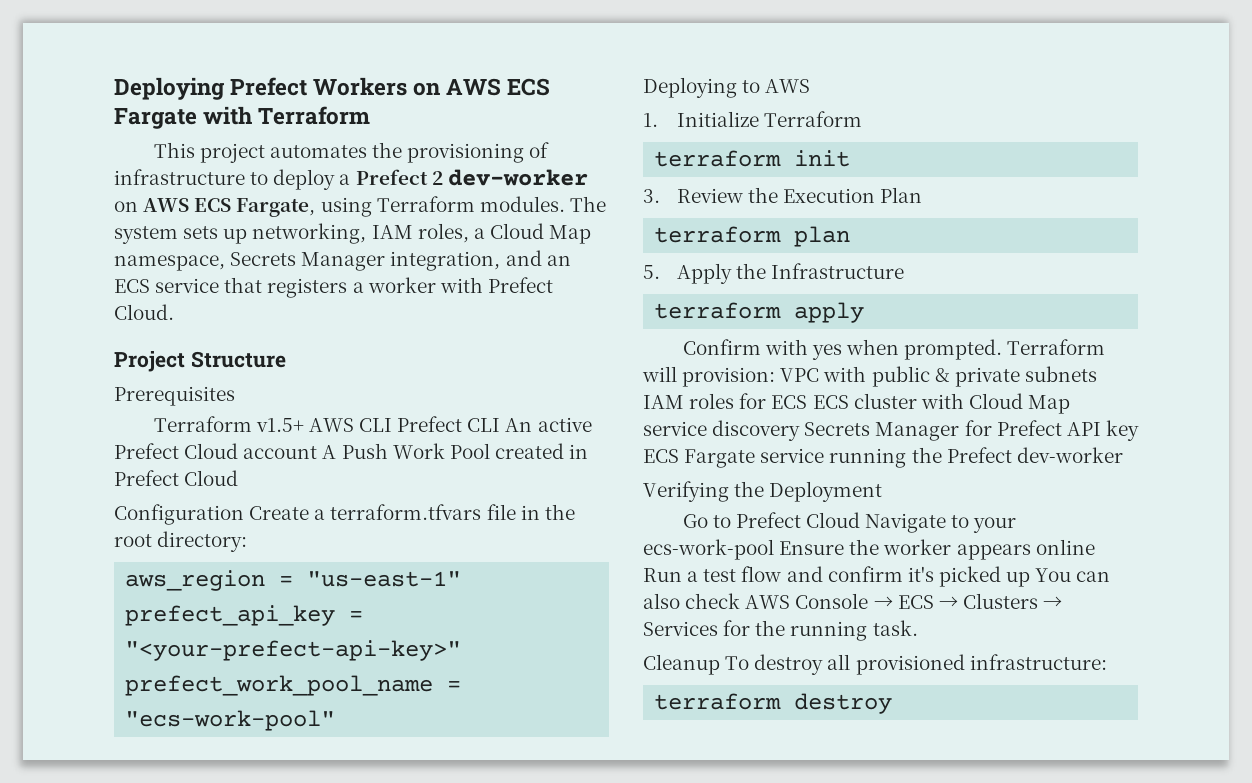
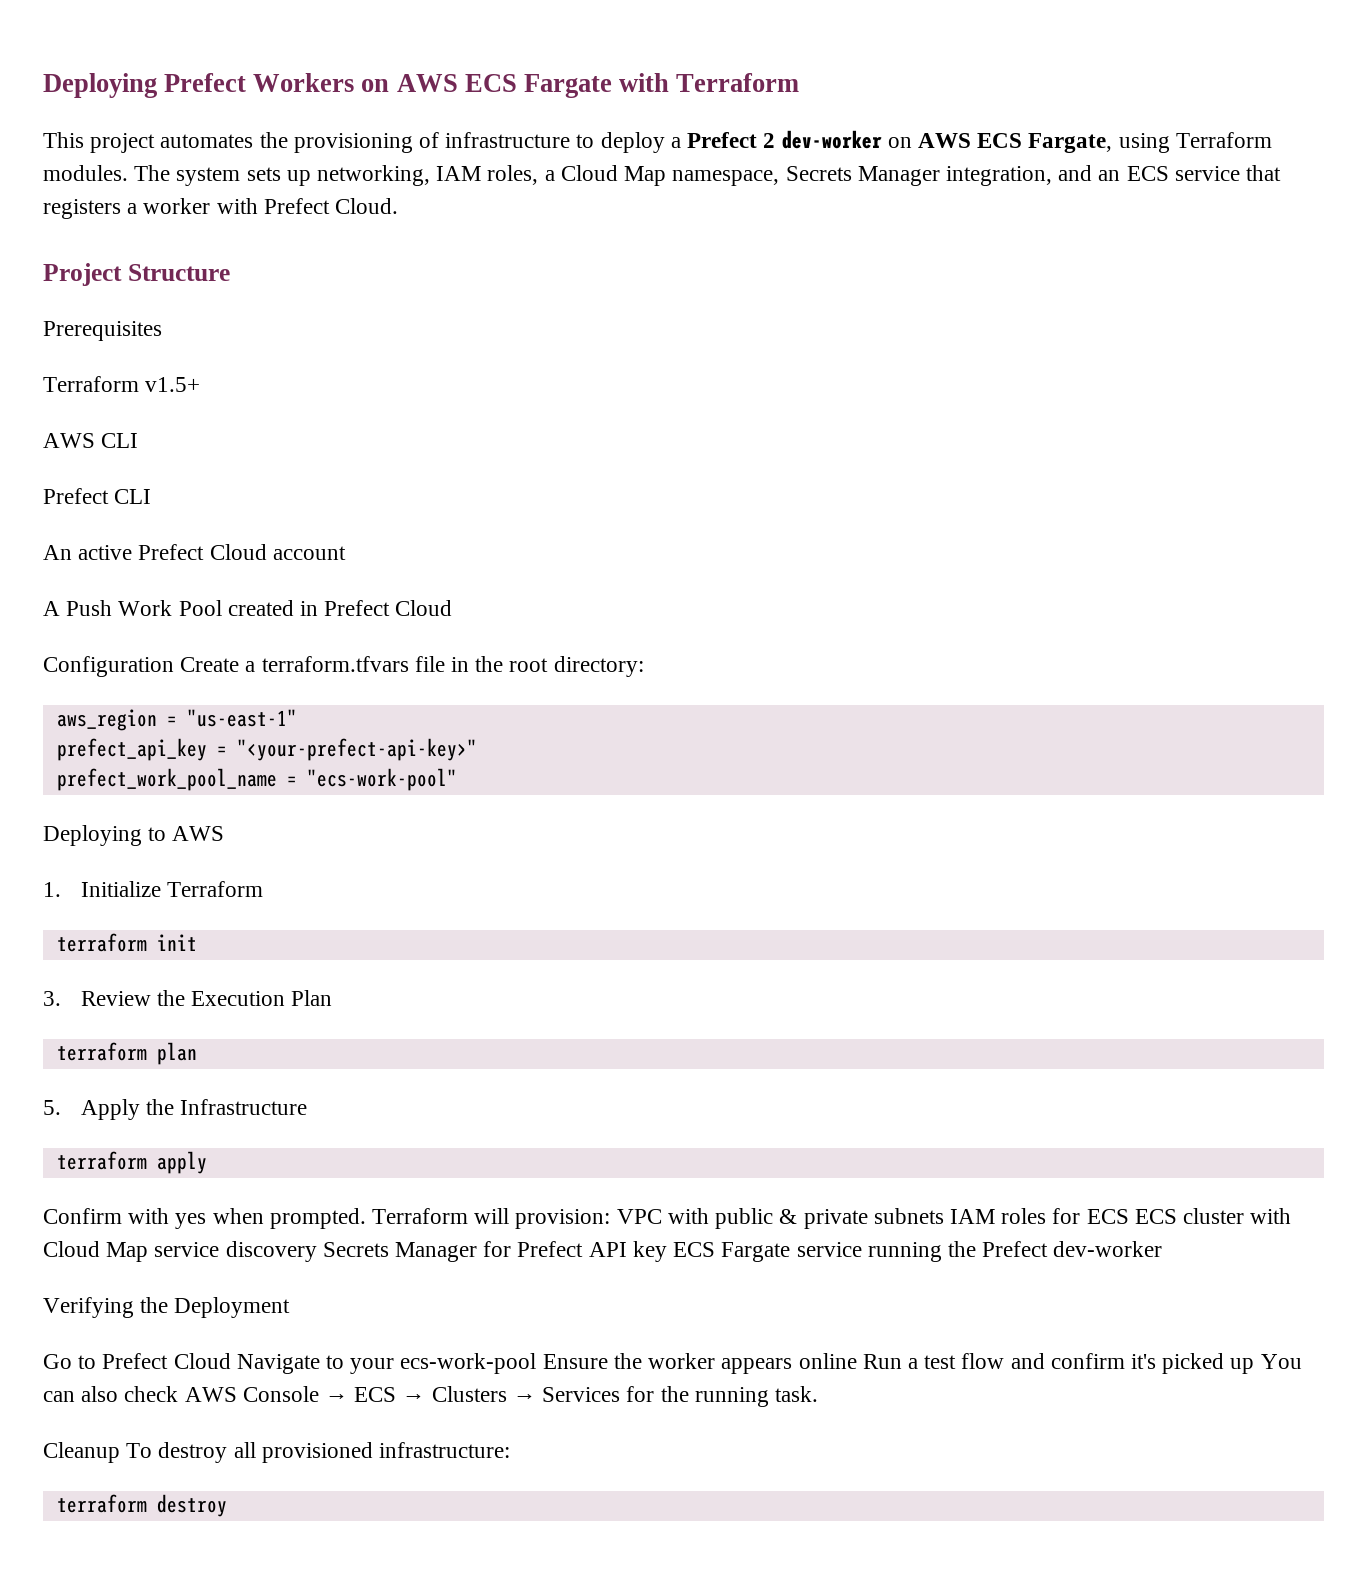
- Terraform v1.5+ AWS CLI Prefect CLI An active Prefect Cloud account A Push Work Pool created in Prefect Cloud
+ Terraform v1.5+
+ AWS CLI
+ Prefect CLI
+ An active Prefect Cloud account
+ A Push Work Pool created in Prefect Cloud

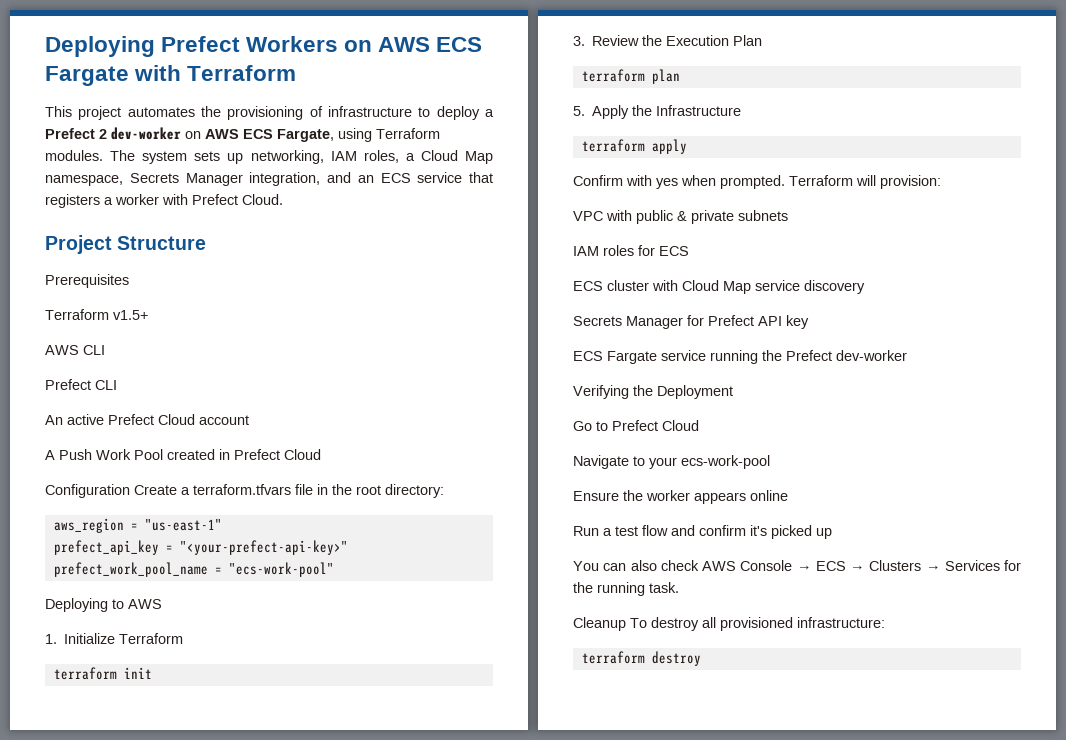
- Terraform will provision: VPC with public & private subnets IAM roles for ECS ECS cluster with Cloud Map service discovery Secrets Manager for Prefect API key ECS Fargate service running the Prefect dev-worker
+ Terraform will provision:
+ VPC with public & private subnets
+ IAM roles for ECS
+ ECS cluster with Cloud Map service discovery
+ Secrets Manager for Prefect API key
+ ECS Fargate service running the Prefect dev-worker
- Go to Prefect Cloud Navigate to your ecs-work-pool Ensure the worker appears online Run a test flow and confirm it's picked up You can also check AWS Console → ECS → Clusters → Services for the running task.
+ Go to Prefect Cloud
+ Navigate to your ecs-work-pool
+ Ensure the worker appears online
+ Run a test flow and confirm it's picked up
+ You can also check AWS Console → ECS → Clusters → Services for the running task.

